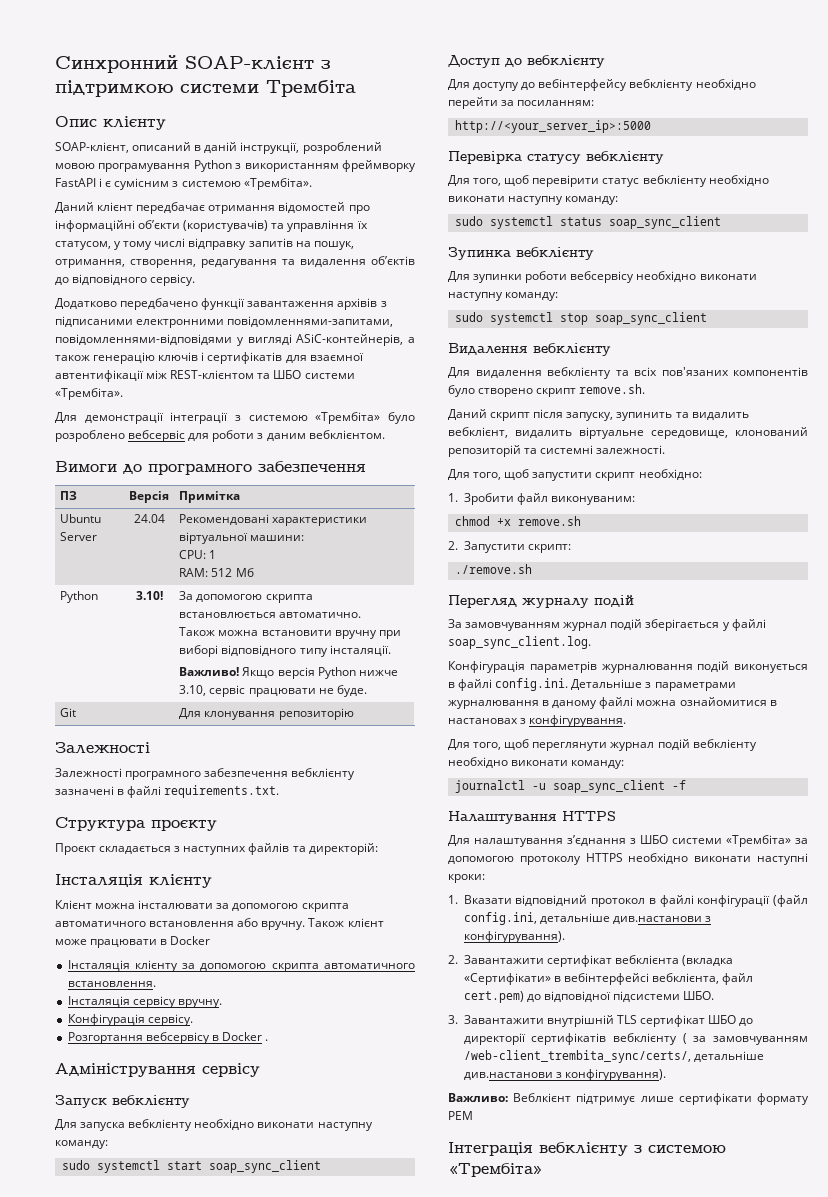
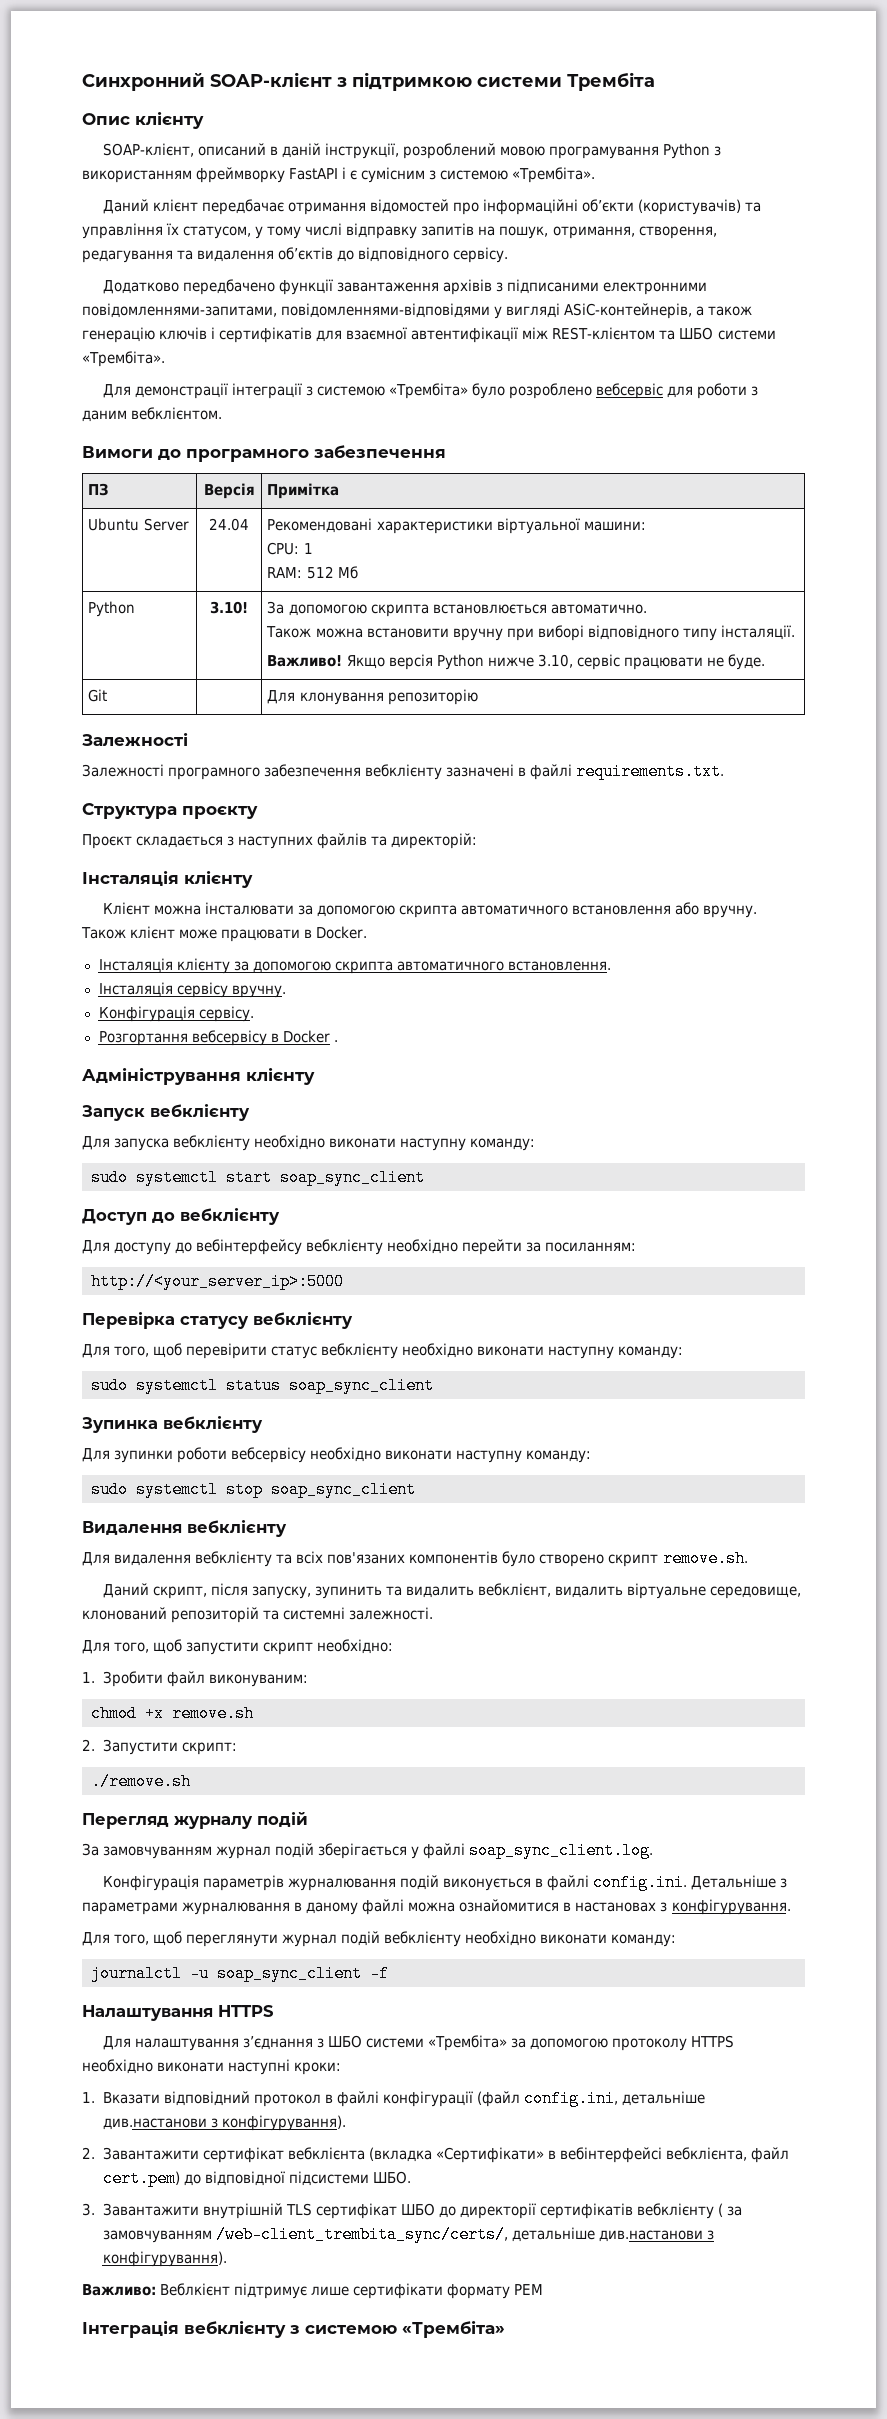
- Також клієнт може працювати в Docker
+ Також клієнт може працювати в Docker.
- Адміністрування сервісу
+ Адміністрування клієнту
- Даний скрипт після запуску, зупинить та видалить вебклієнт, видалить віртуальне середовище, клонований репозиторій та системні залежності.
+ Даний скрипт, після запуску, зупинить та видалить вебклієнт, видалить віртуальне середовище, клонований репозиторій та системні залежності.

